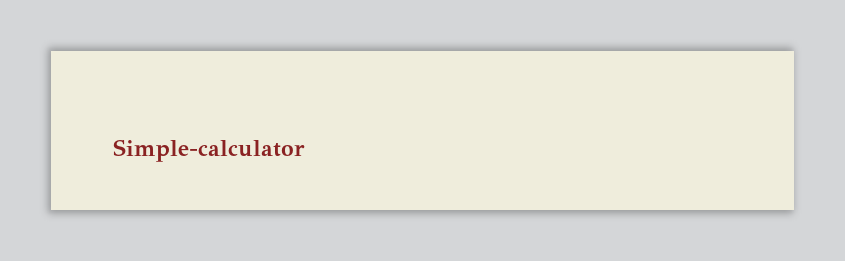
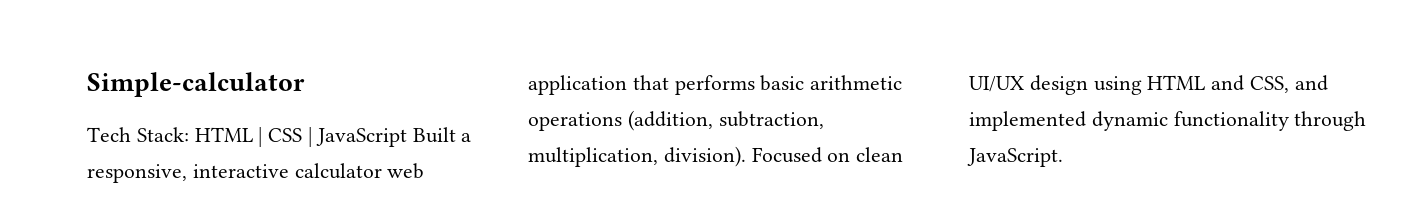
+ Tech Stack: HTML | CSS | JavaScript Built a responsive, interactive calculator web application that performs basic arithmetic operations (addition, subtraction, multiplication, division). Focused on clean UI/UX design using HTML and CSS, and implemented dynamic functionality through JavaScript.

